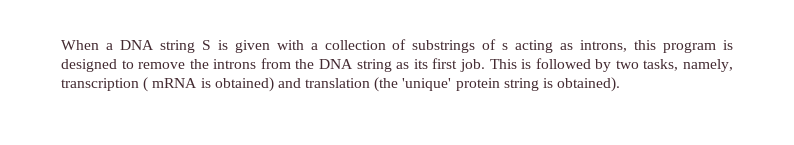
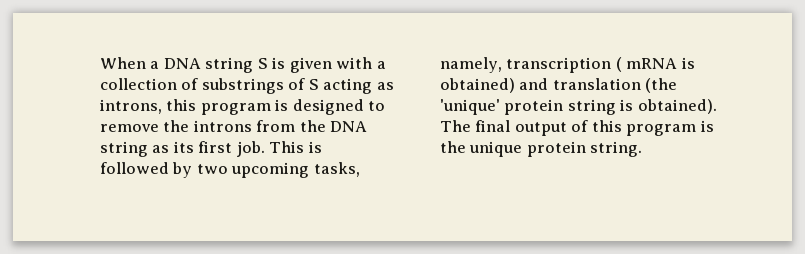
- When a DNA string S is given with a collection of substrings of s acting as introns, this program is designed to remove the introns from the DNA string as its first job.
+ When a DNA string S is given with a collection of substrings of S acting as introns, this program is designed to remove the introns from the DNA string as its first job.
- This is followed by two tasks, namely, transcription ( mRNA is obtained) and translation (the 'unique' protein string is obtained).
+ This is followed by two upcoming tasks, namely, transcription ( mRNA is obtained) and translation (the 'unique' protein string is obtained).
+ The final output of this program is the unique protein string.

